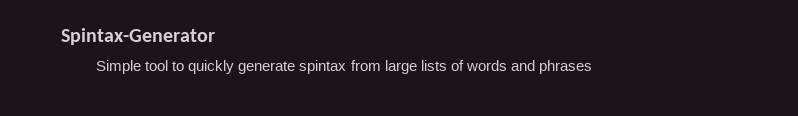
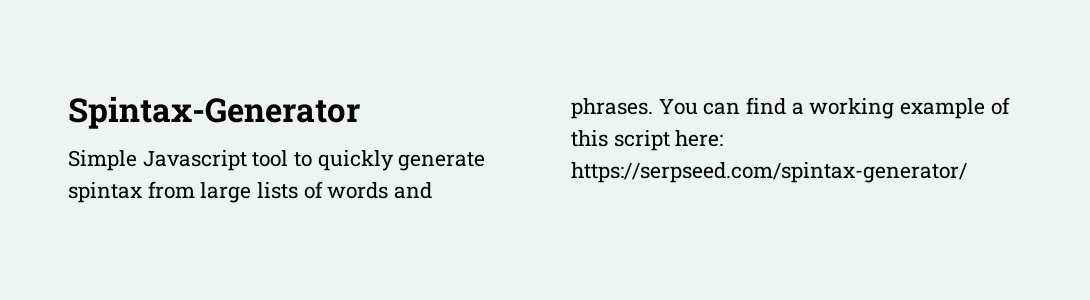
- Simple tool to quickly generate spintax from large lists of words and phrases
+ Simple Javascript tool to quickly generate spintax from large lists of words and phrases. You can find a working example of this script here: https://serpseed.com/spintax-generator/

